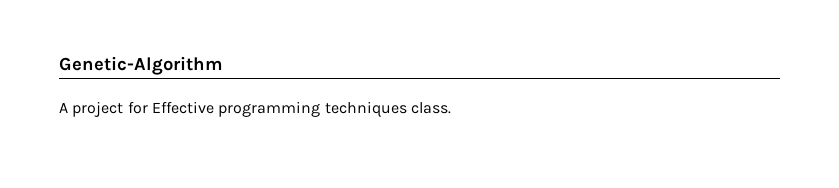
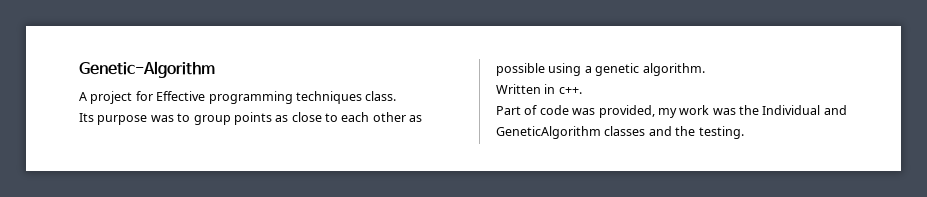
+ Its purpose was to group points as close to each other as possible using a genetic algorithm.
+ Written in c++.
+ Part of code was provided, my work was the Individual and GeneticAlgorithm classes and the testing.

